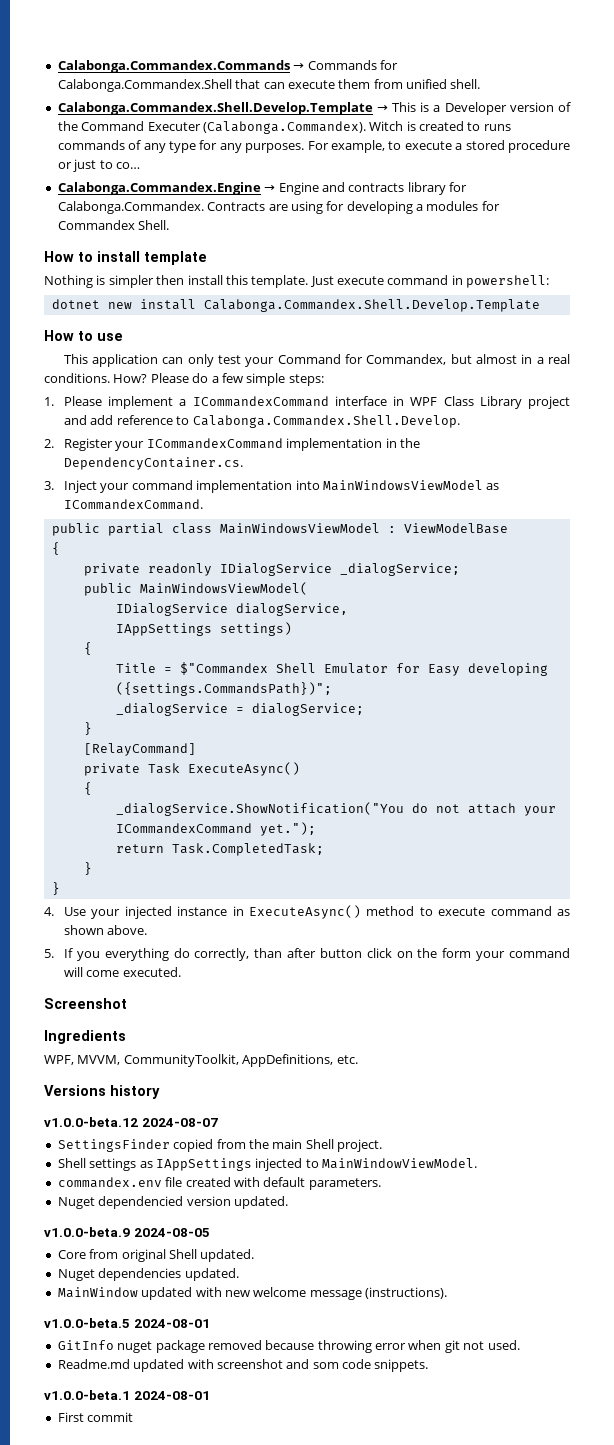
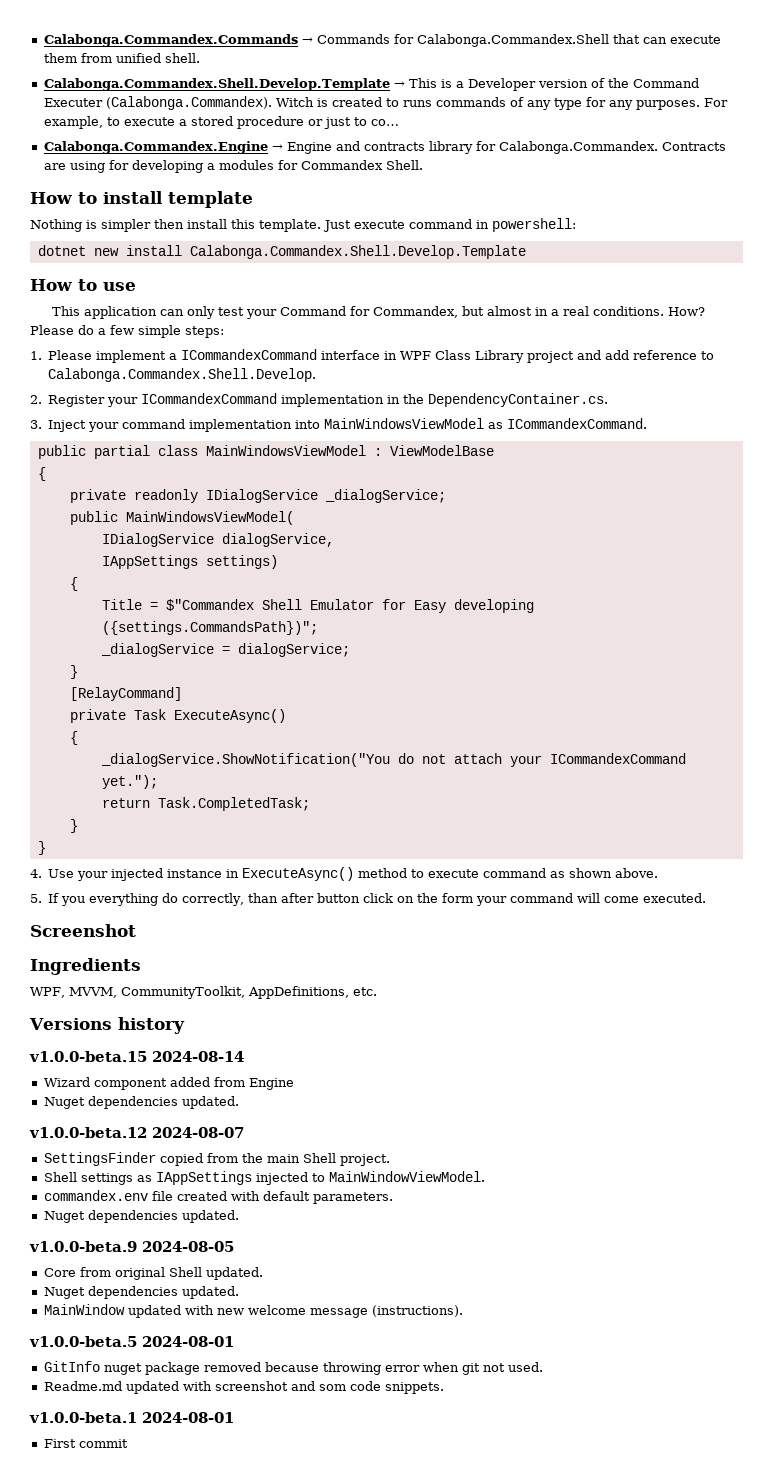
+ v1.0.0-beta.15 2024-08-14
+ Wizard component added from Engine
+ Nuget dependencies updated.
  commandex.env file created with default parameters.
- Nuget dependencied version updated.
+ Nuget dependencies updated.

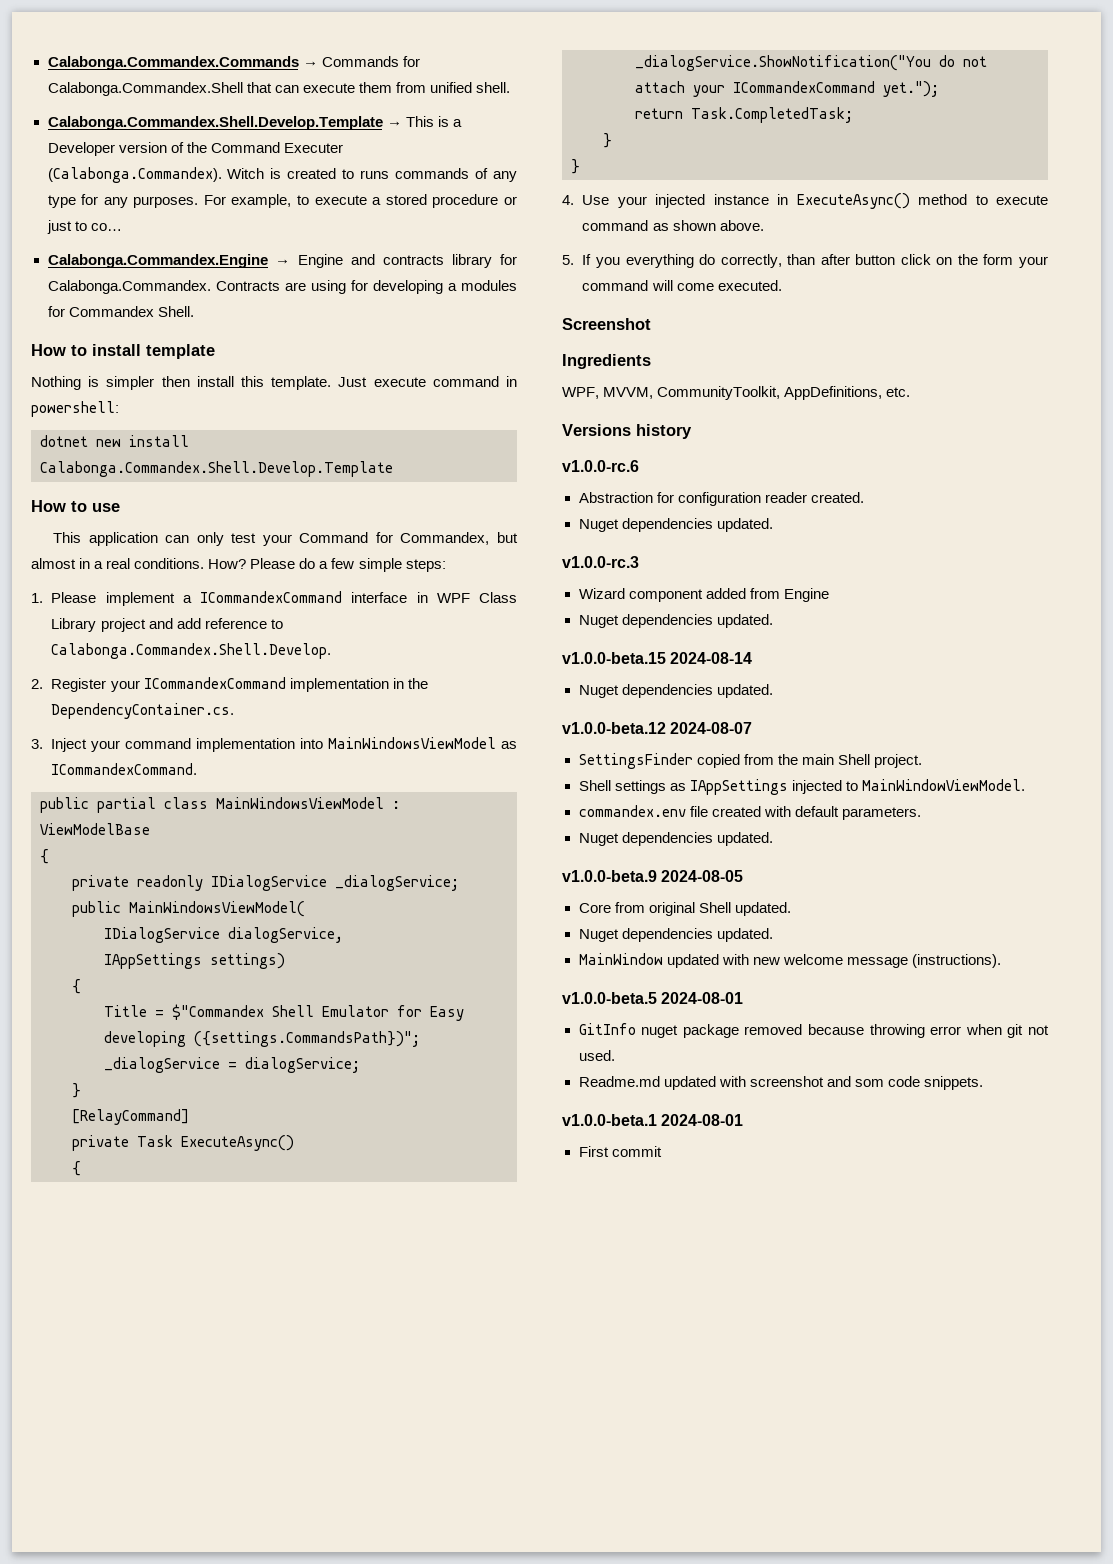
- v1.0.0-beta.15 2024-08-14
+ v1.0.0-rc.6
+ Abstraction for configuration reader created.
+ Nuget dependencies updated.
+ v1.0.0-rc.3
+ v1.0.0-beta.15 2024-08-14
+ Nuget dependencies updated.

